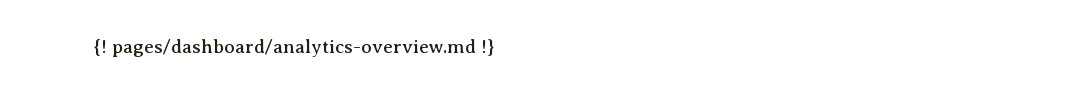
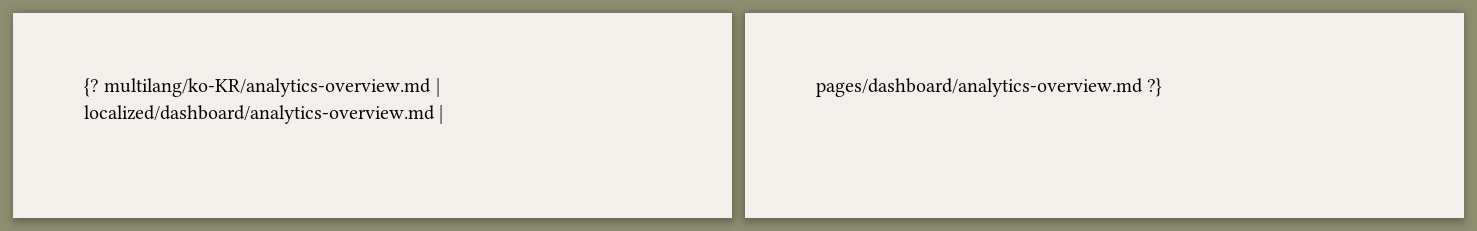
- {! pages/dashboard/analytics-overview.md !}
+ {? multilang/ko-KR/analytics-overview.md | localized/dashboard/analytics-overview.md | pages/dashboard/analytics-overview.md ?}

